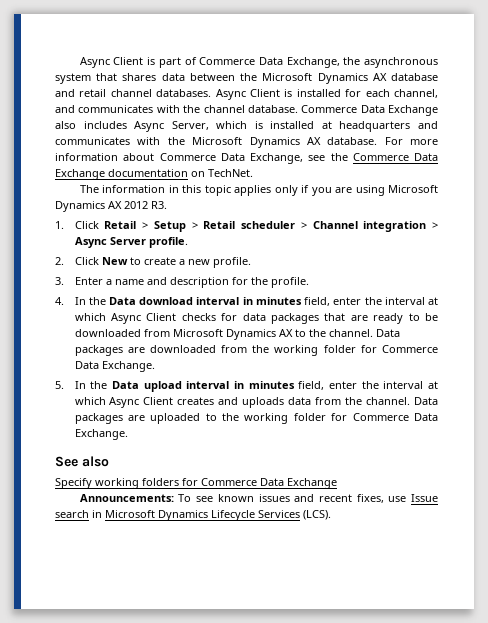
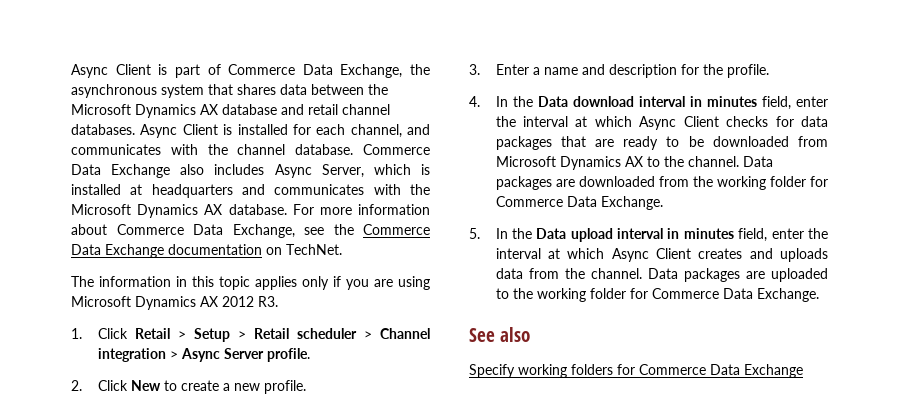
- Announcements: To see known issues and recent fixes, use Issue search in Microsoft Dynamics Lifecycle Services (LCS).

